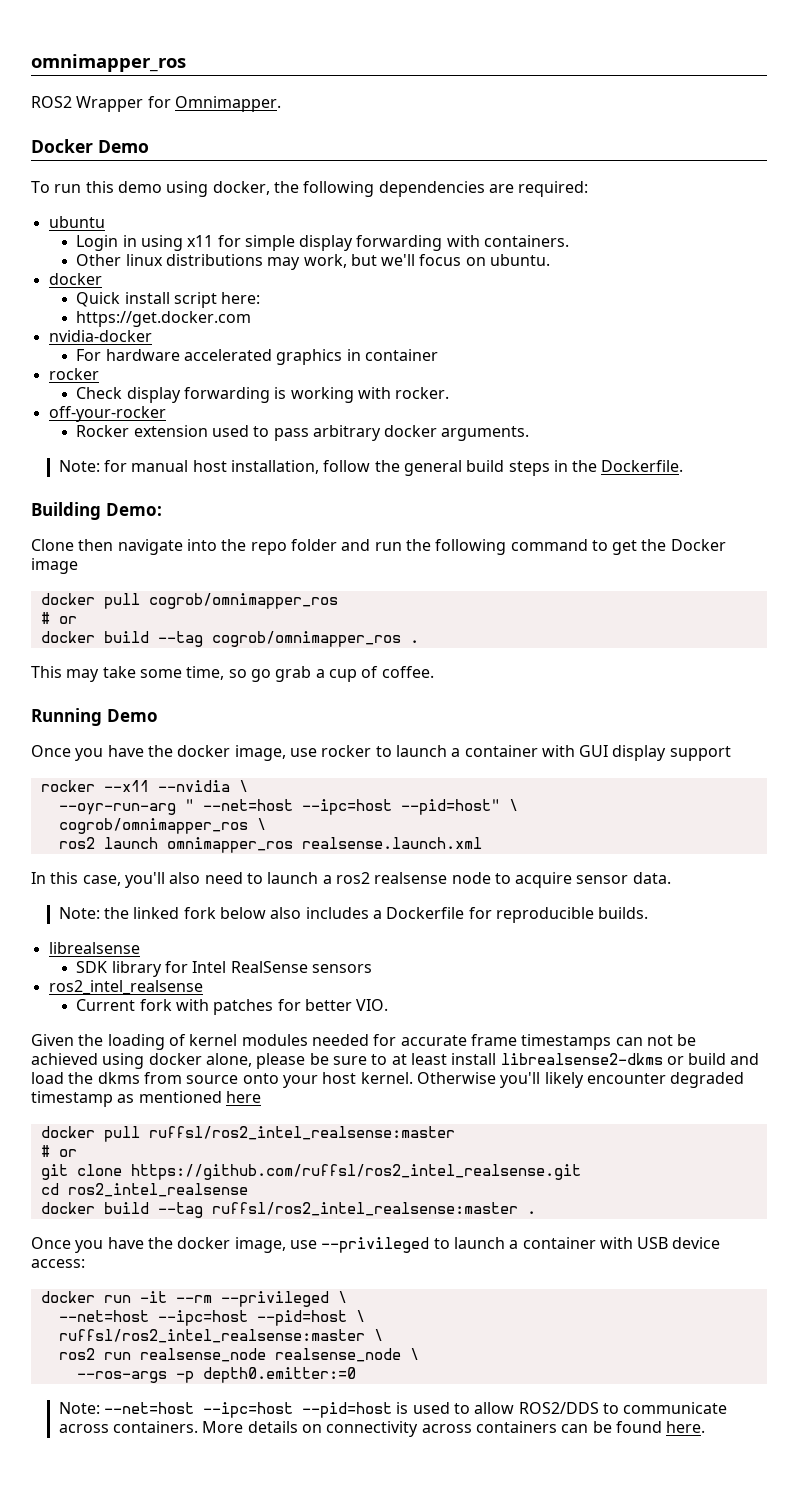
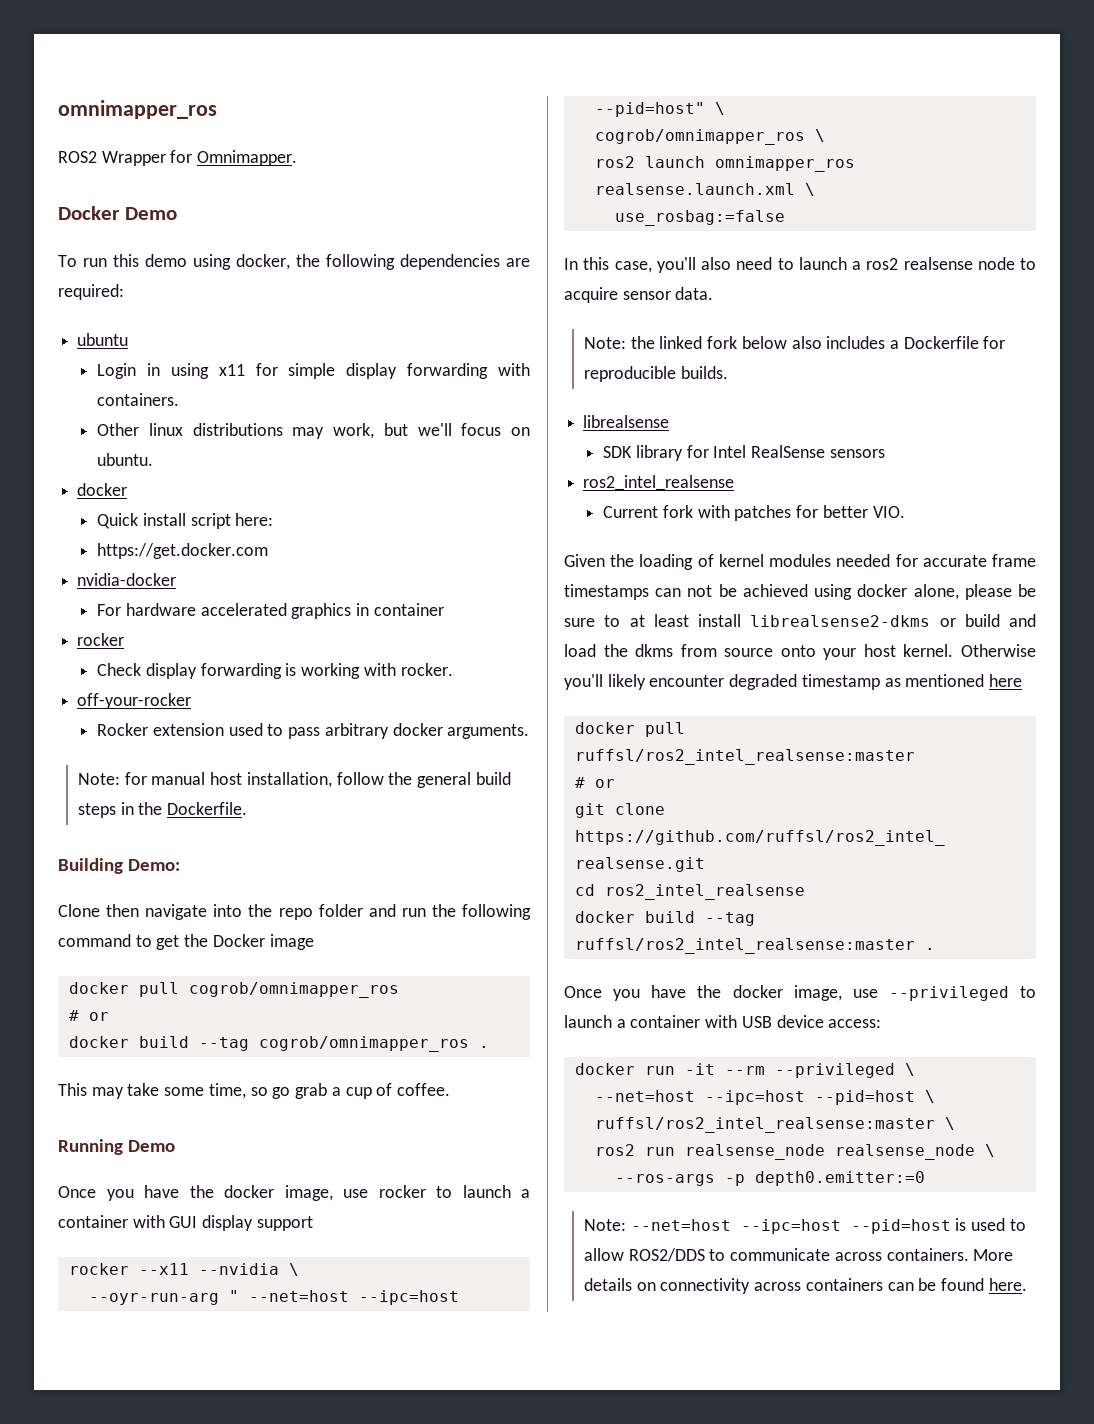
- ros2 launch omnimapper_ros realsense.launch.xml
+ ros2 launch omnimapper_ros realsense.launch.xml \
+ use_rosbag:=false

